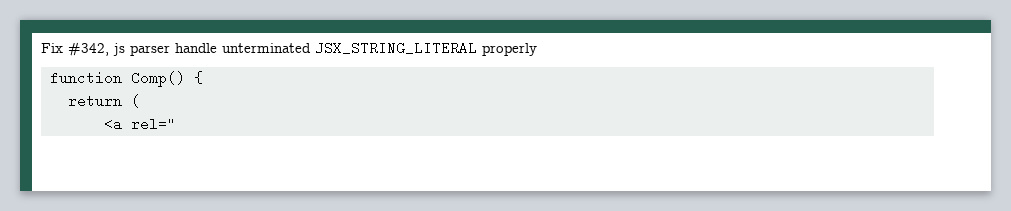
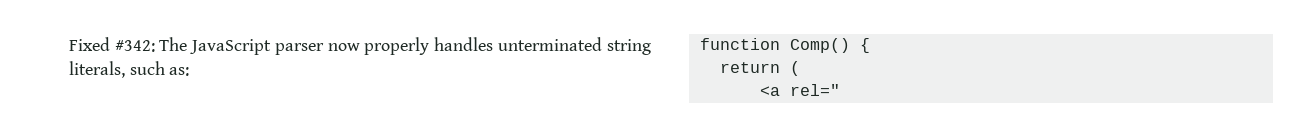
- Fix #342, js parser handle unterminated JSX_STRING_LITERAL properly
+ Fixed #342: The JavaScript parser now properly handles unterminated string literals, such as:

